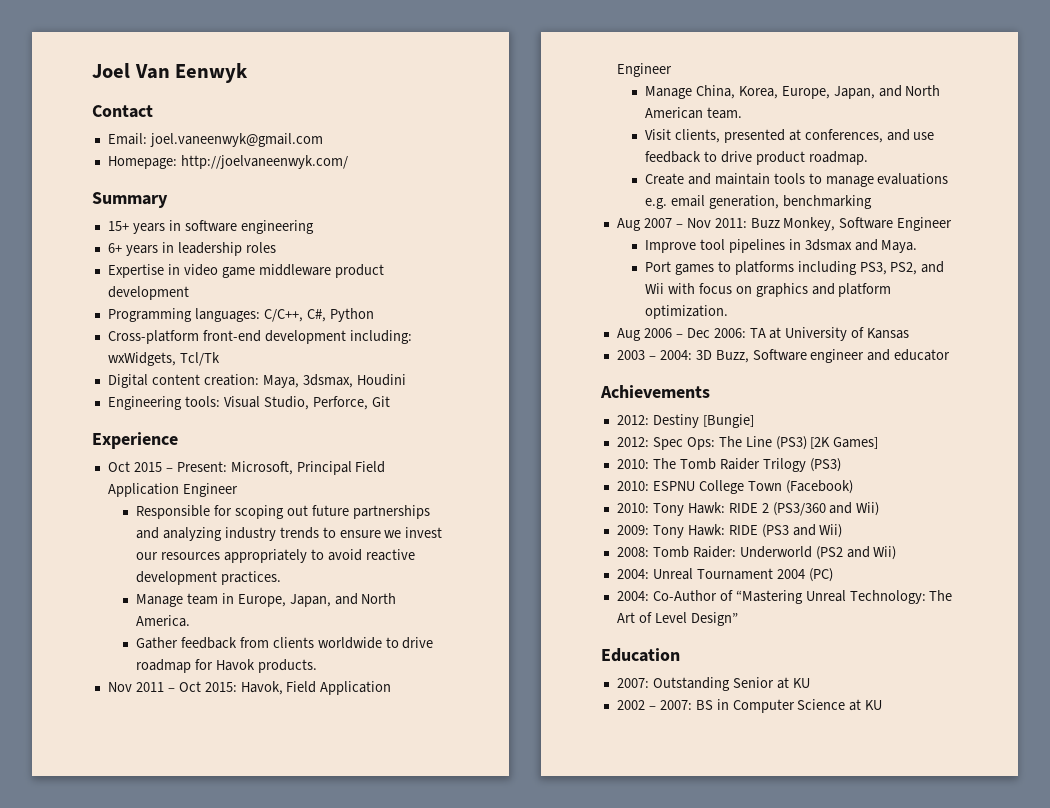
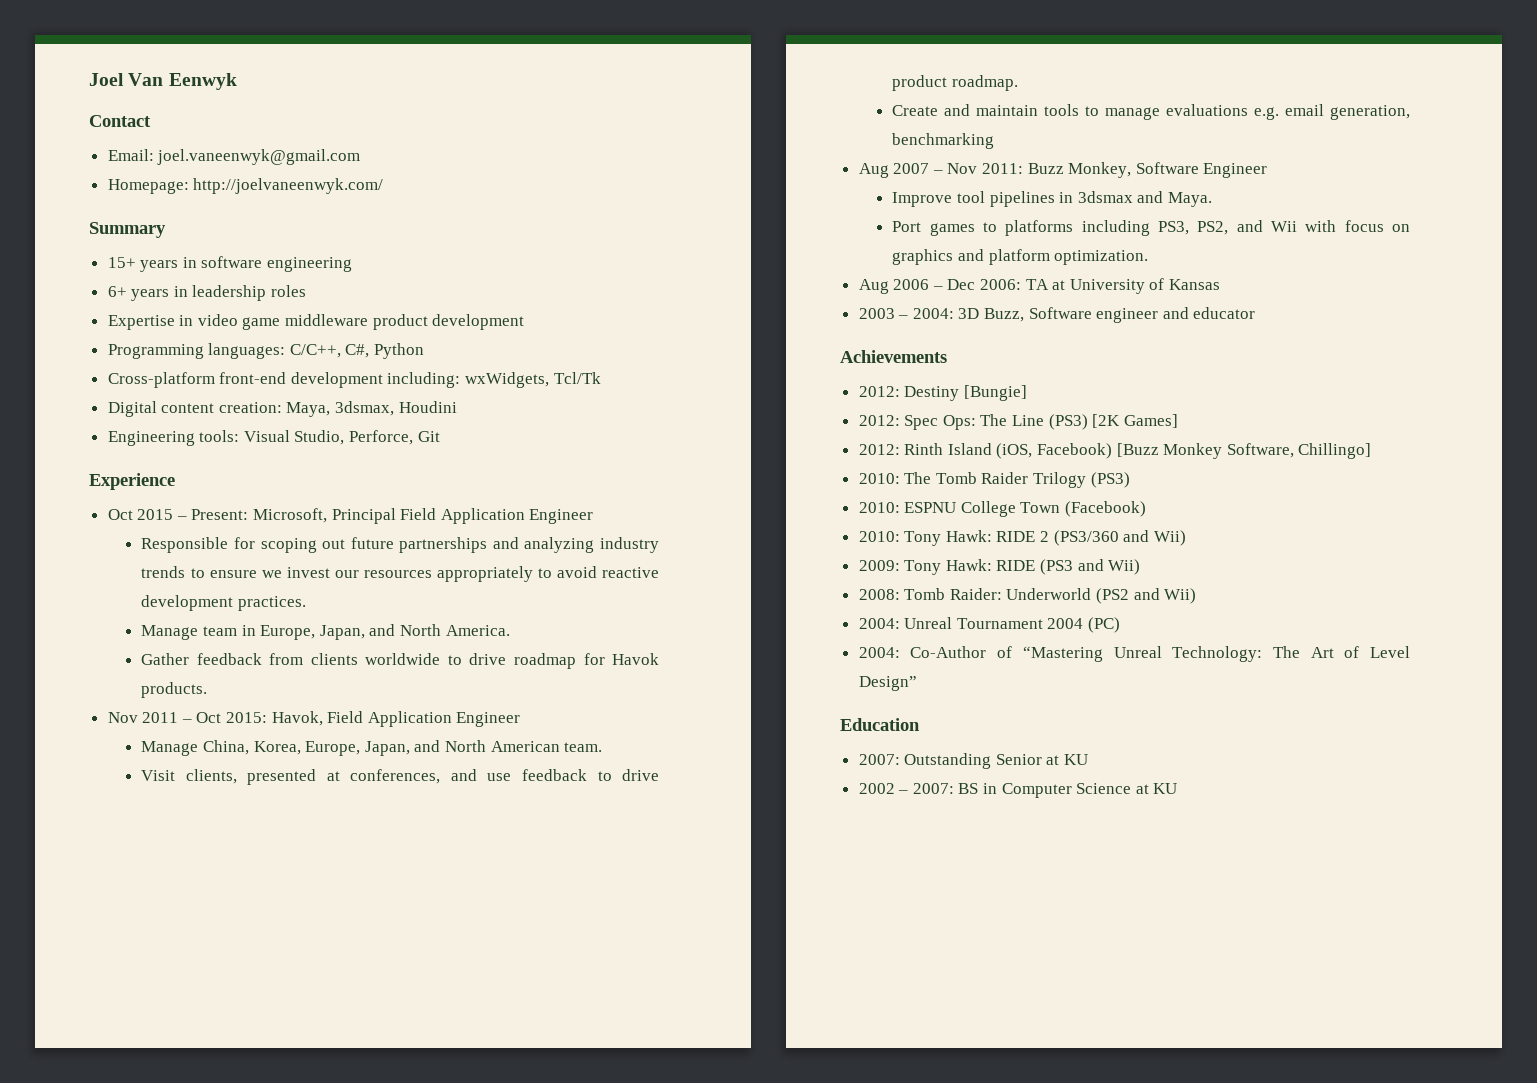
+ 2012: Rinth Island (iOS, Facebook) [Buzz Monkey Software, Chillingo]

